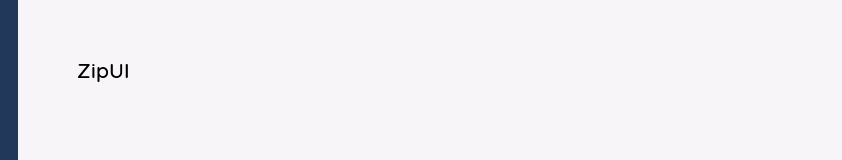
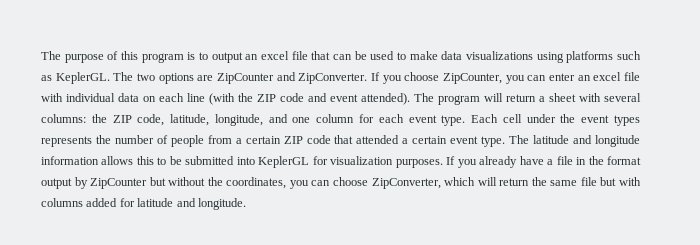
- ZipUI
+ The purpose of this program is to output an excel file that can be used to make data visualizations using platforms such as KeplerGL. The two options are ZipCounter and ZipConverter. If you choose ZipCounter, you can enter an excel file with individual data on each line (with the ZIP code and event attended). The program will return a sheet with several columns: the ZIP code, latitude, longitude, and one column for each event type. Each cell under the event types represents the number of people from a certain ZIP code that attended a certain event type. The latitude and longitude information allows this to be submitted into KeplerGL for visualization purposes. If you already have a file in the format output by ZipCounter but without the coordinates, you can choose ZipConverter, which will return the same file but with columns added for latitude and longitude.

